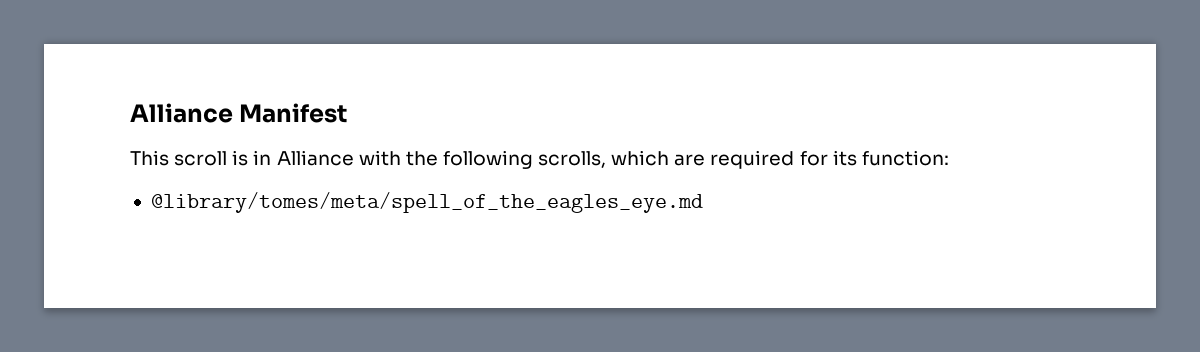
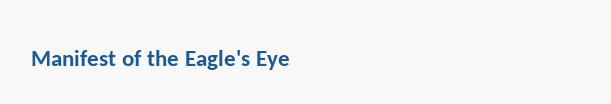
- Alliance Manifest
- This scroll is in Alliance with the following scrolls, which are required for its function:
- @library/tomes/meta/spell_of_the_eagles_eye.md
+ Manifest of the Eagle's Eye

